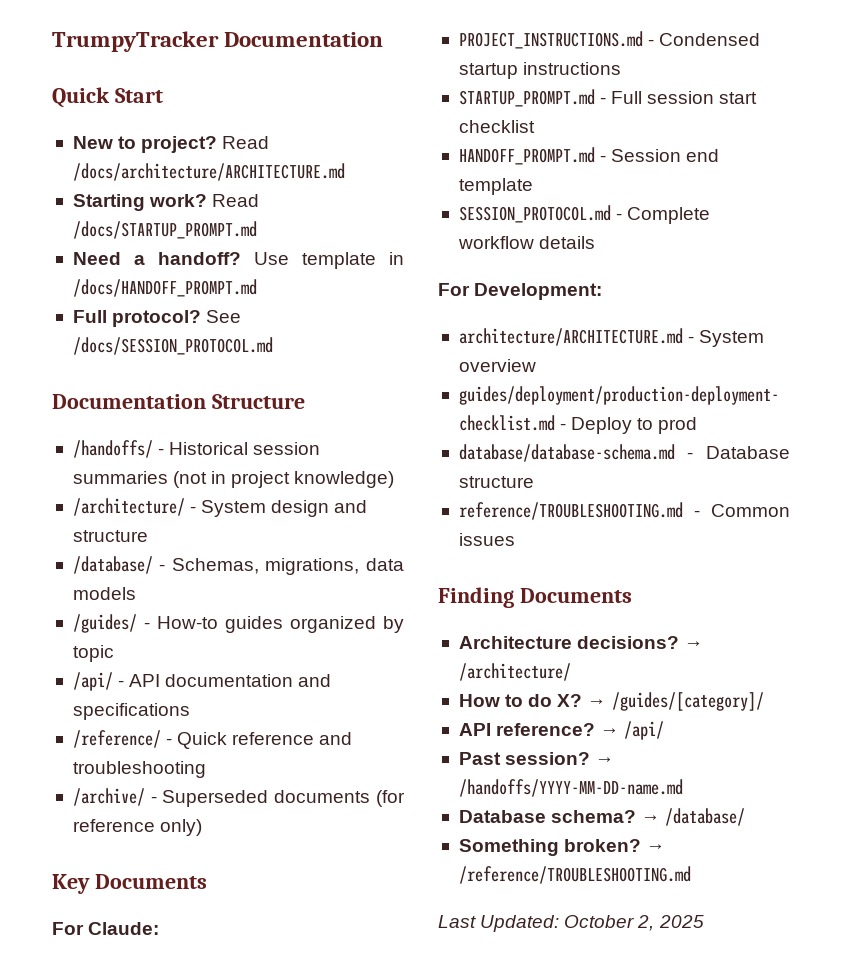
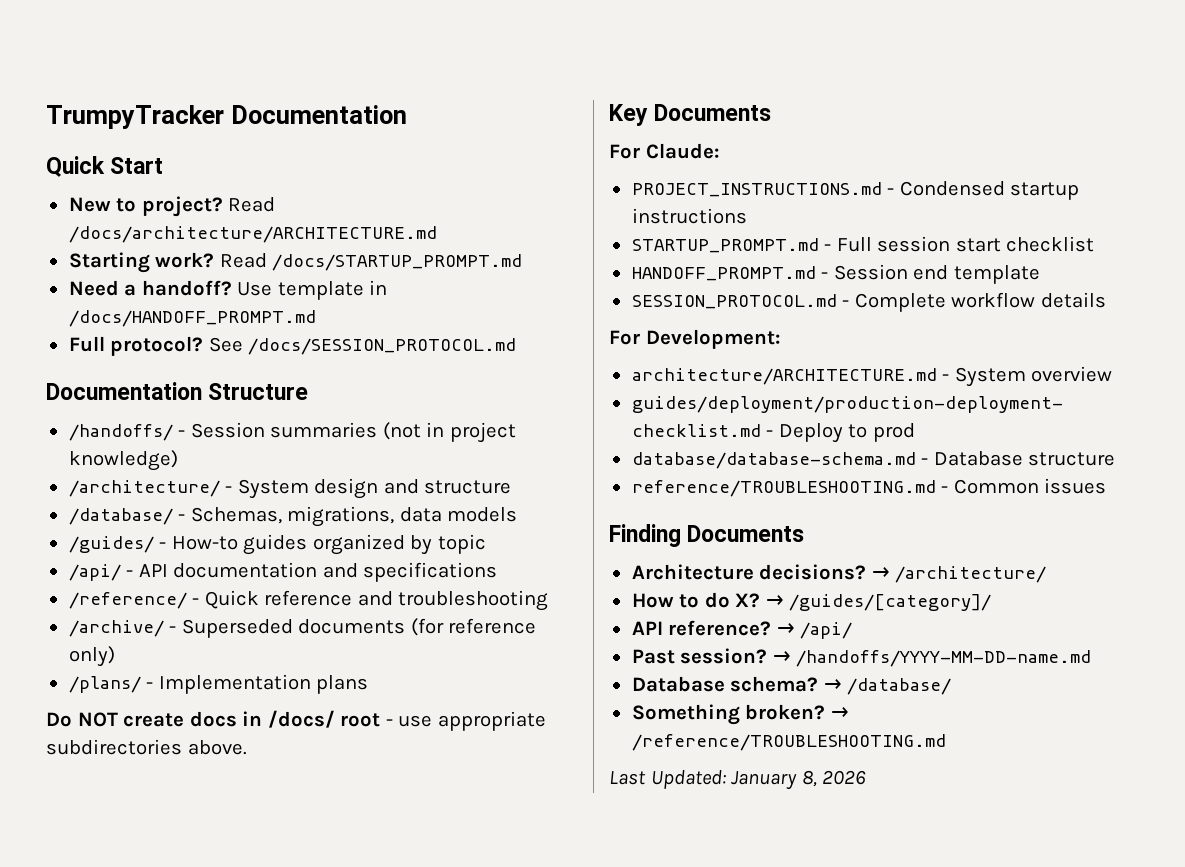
- /handoffs/ - Historical session summaries (not in project knowledge)
+ /handoffs/ - Session summaries (not in project knowledge)
+ /plans/ - Implementation plans
+ Do NOT create docs in /docs/ root - use appropriate subdirectories above.
- Last Updated: October 2, 2025
+ Last Updated: January 8, 2026

